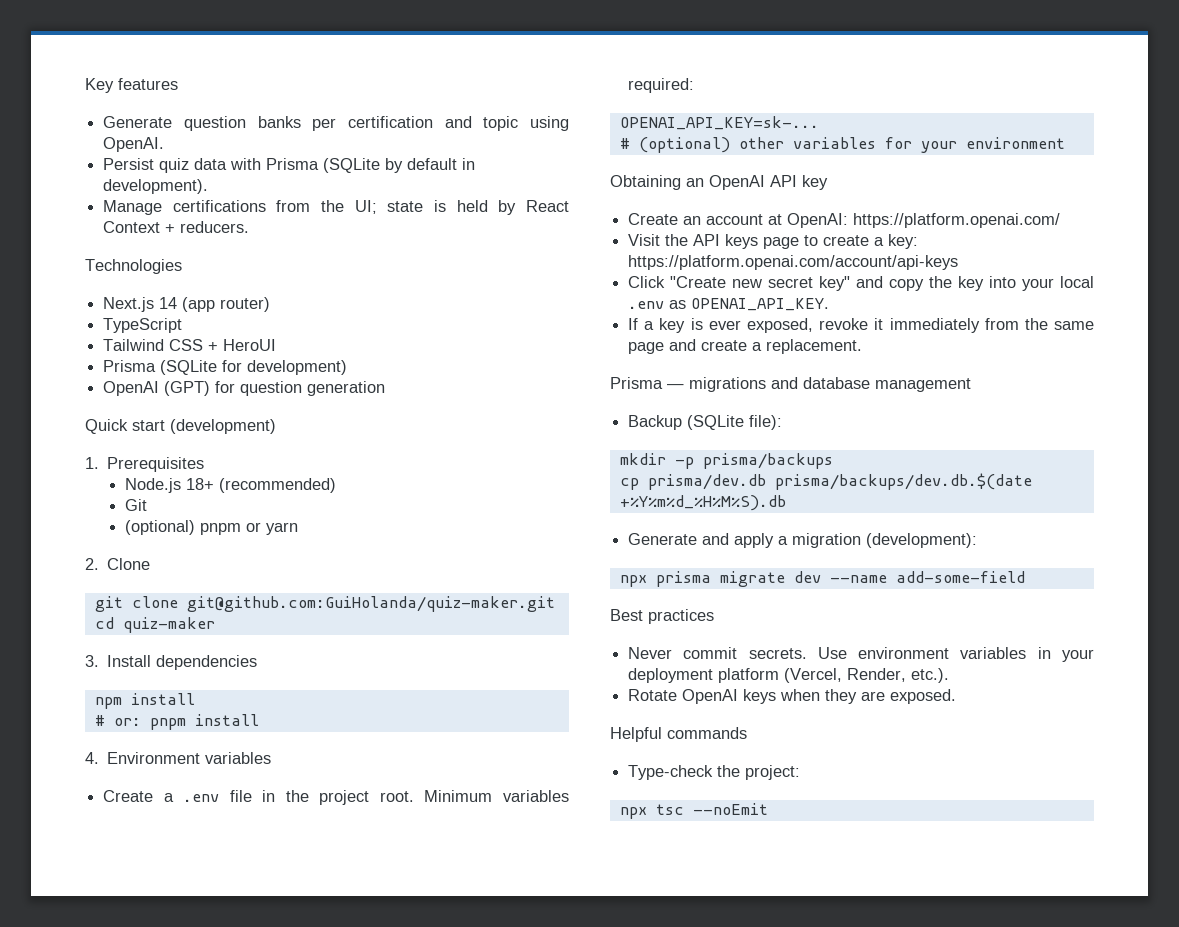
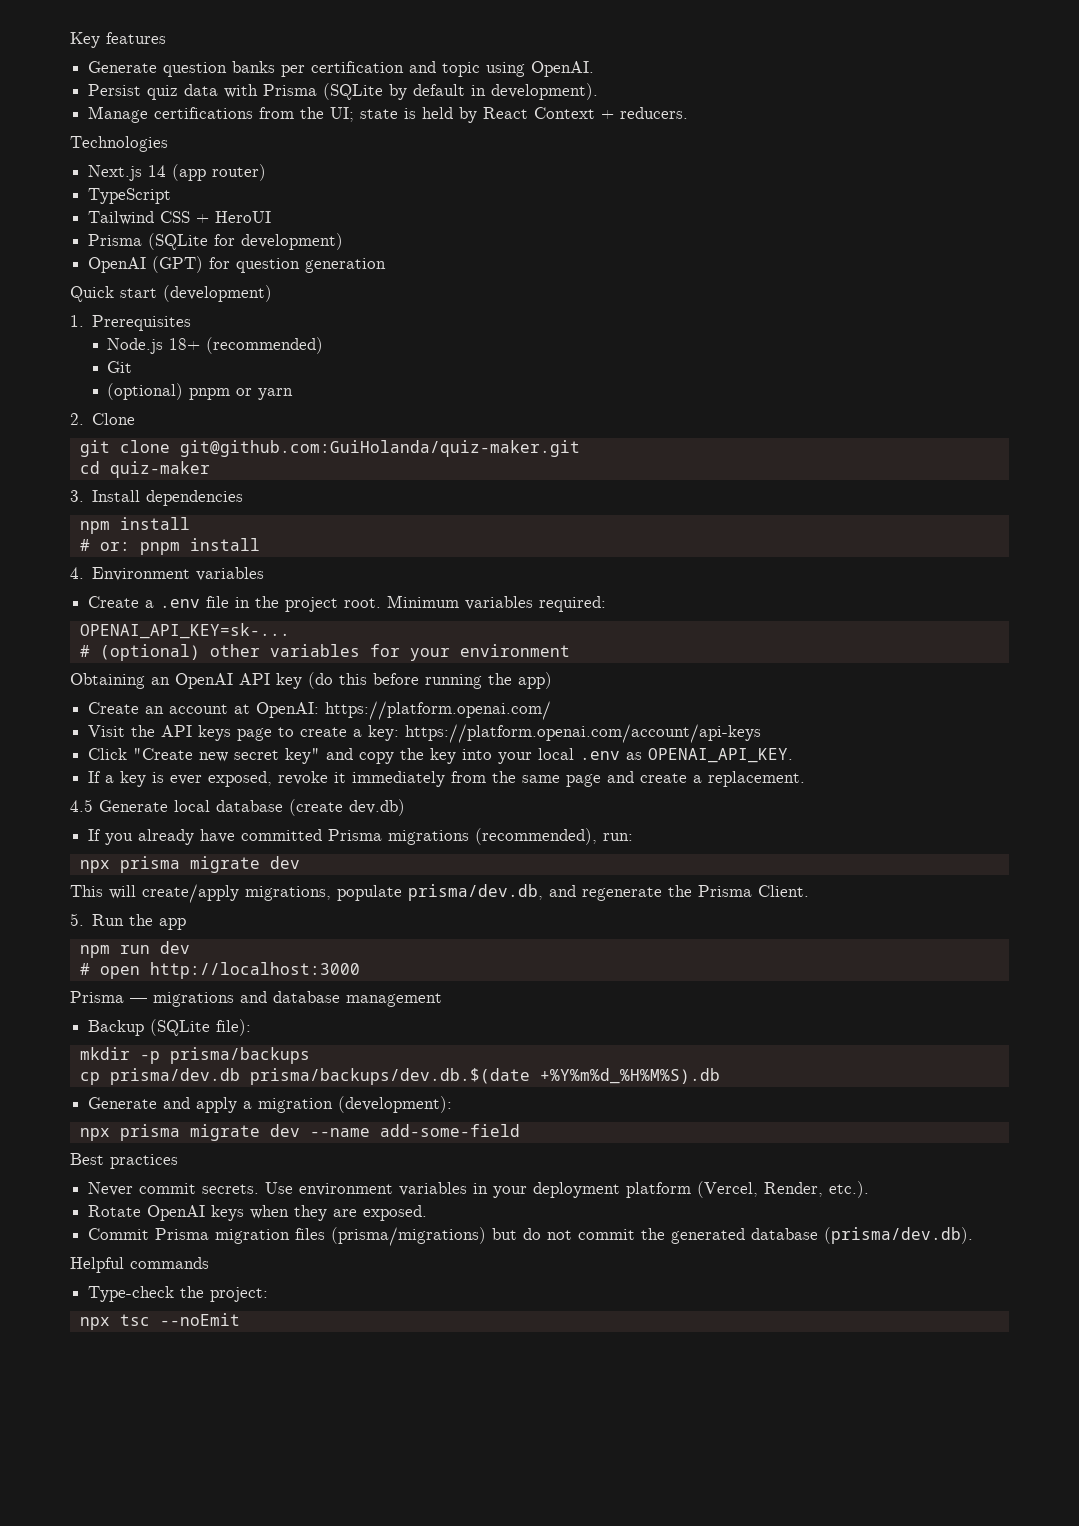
- Obtaining an OpenAI API key
+ Obtaining an OpenAI API key (do this before running the app)
+ 4.5 Generate local database (create dev.db)
+ If you already have committed Prisma migrations (recommended), run:
+ npx prisma migrate dev
+ This will create/apply migrations, populate prisma/dev.db, and regenerate the Prisma Client.
+ 5. Run the app
+ npm run dev
+ # open http://localhost:3000
+ Commit Prisma migration files (prisma/migrations) but do not commit the generated database (prisma/dev.db).

